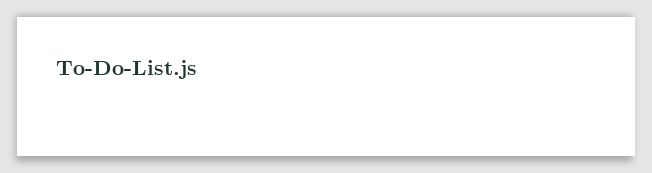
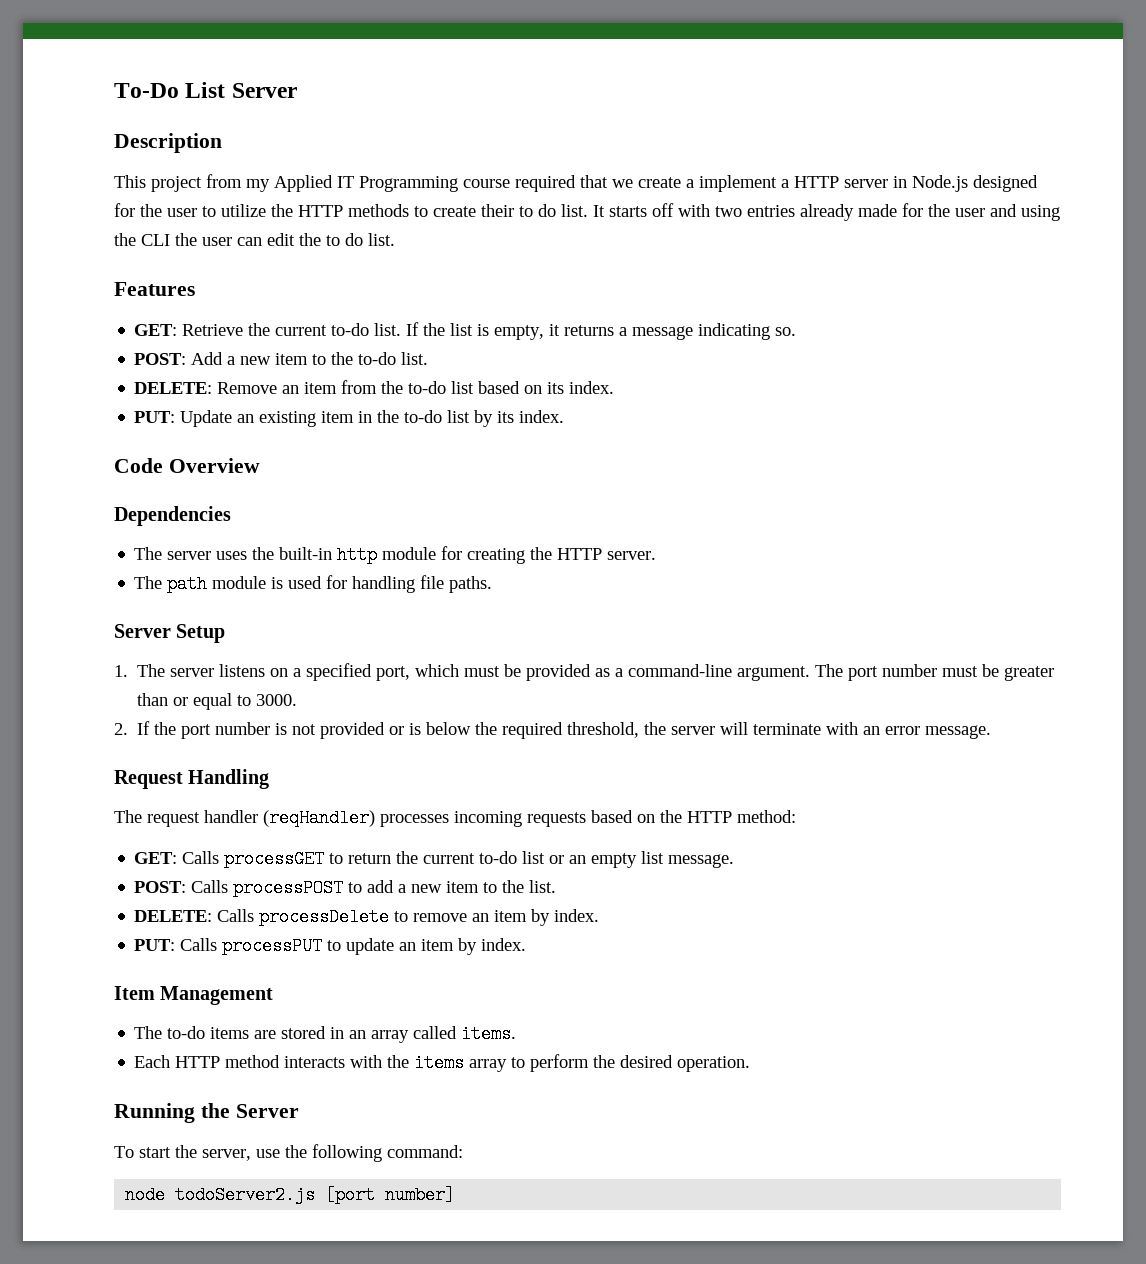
- To-Do-List.js
+ To-Do List Server
+ Description
+ This project from my Applied IT Programming course required that we create a implement a HTTP server in Node.js designed for the user to utilize the HTTP methods to create their to do list. It starts off with two entries already made for the user and using the CLI the user can edit the to do list.
+ Features
+ GET: Retrieve the current to-do list. If the list is empty, it returns a message indicating so.
+ POST: Add a new item to the to-do list.
+ DELETE: Remove an item from the to-do list based on its index.
+ PUT: Update an existing item in the to-do list by its index.
+ Code Overview
+ Dependencies
+ The server uses the built-in http module for creating the HTTP server.
+ The path module is used for handling file paths.
+ Server Setup
+ 1. The server listens on a specified port, which must be provided as a command-line argument. The port number must be greater than or equal to 3000.
+ 2. If the port number is not provided or is below the required threshold, the server will terminate with an error message.
+ Request Handling
+ The request handler (reqHandler) processes incoming requests based on the HTTP method:
+ GET: Calls processGET to return the current to-do list or an empty list message.
+ POST: Calls processPOST to add a new item to the list.
+ DELETE: Calls processDelete to remove an item by index.
+ PUT: Calls processPUT to update an item by index.
+ Item Management
+ The to-do items are stored in an array called items.
+ Each HTTP method interacts with the items array to perform the desired operation.
+ Running the Server
+ To start the server, use the following command:
+ node todoServer2.js [port number]

